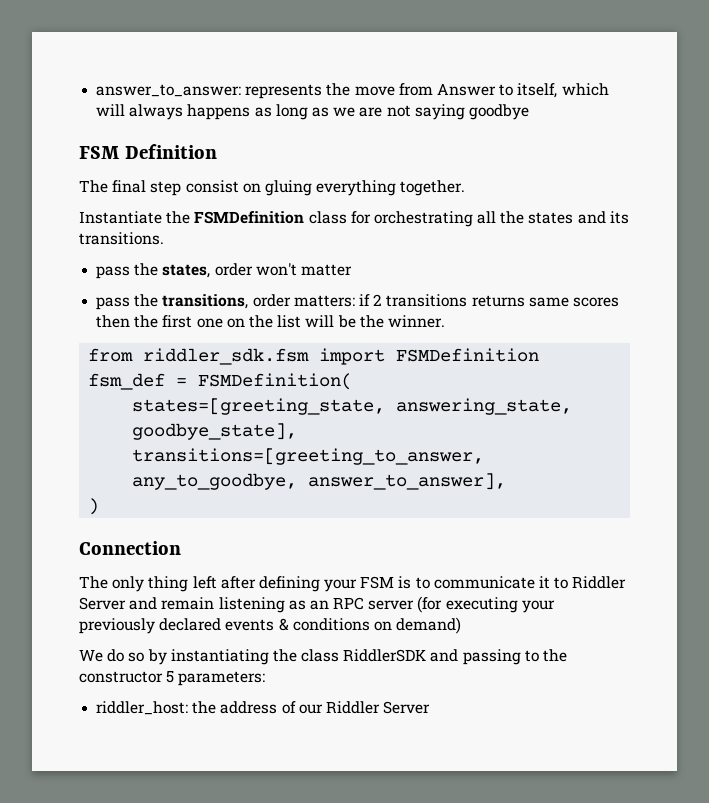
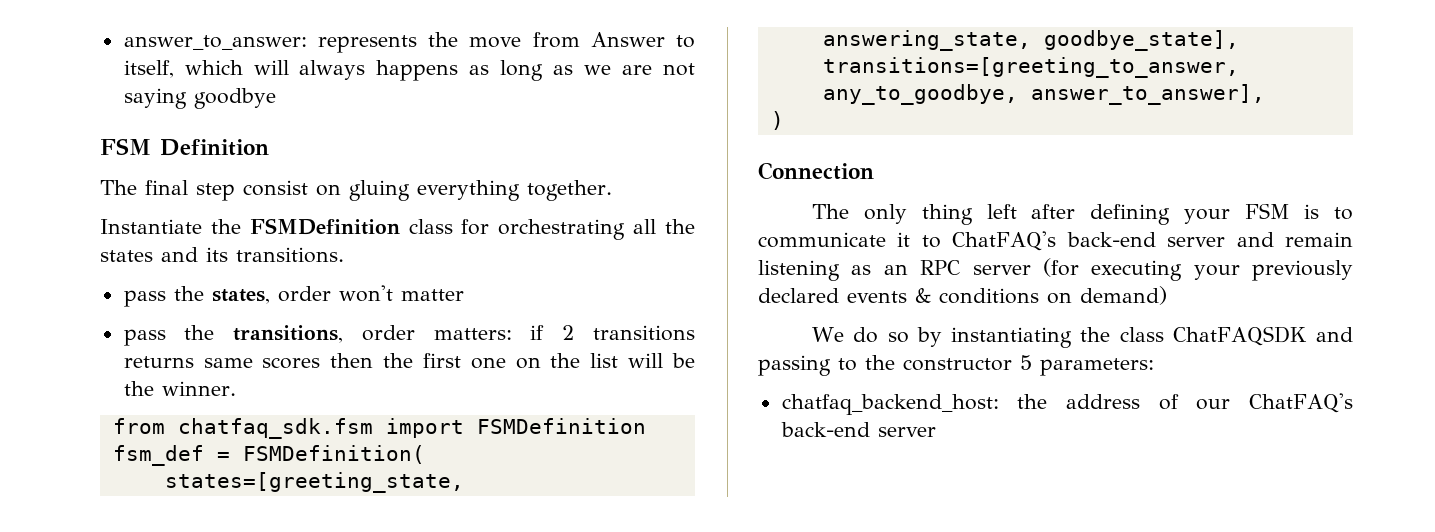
- from riddler_sdk.fsm import FSMDefinition
+ from chatfaq_sdk.fsm import FSMDefinition
- The only thing left after defining your FSM is to communicate it to Riddler Server and remain listening as an RPC server (for executing your previously declared events & conditions on demand)
+ The only thing left after defining your FSM is to communicate it to ChatFAQ's back-end server and remain listening as an RPC server (for executing your previously declared events & conditions on demand)
- We do so by instantiating the class RiddlerSDK and passing to the constructor 5 parameters:
+ We do so by instantiating the class ChatFAQSDK and passing to the constructor 5 parameters:
- riddler_host: the address of our Riddler Server
+ chatfaq_backend_host: the address of our ChatFAQ's back-end server

